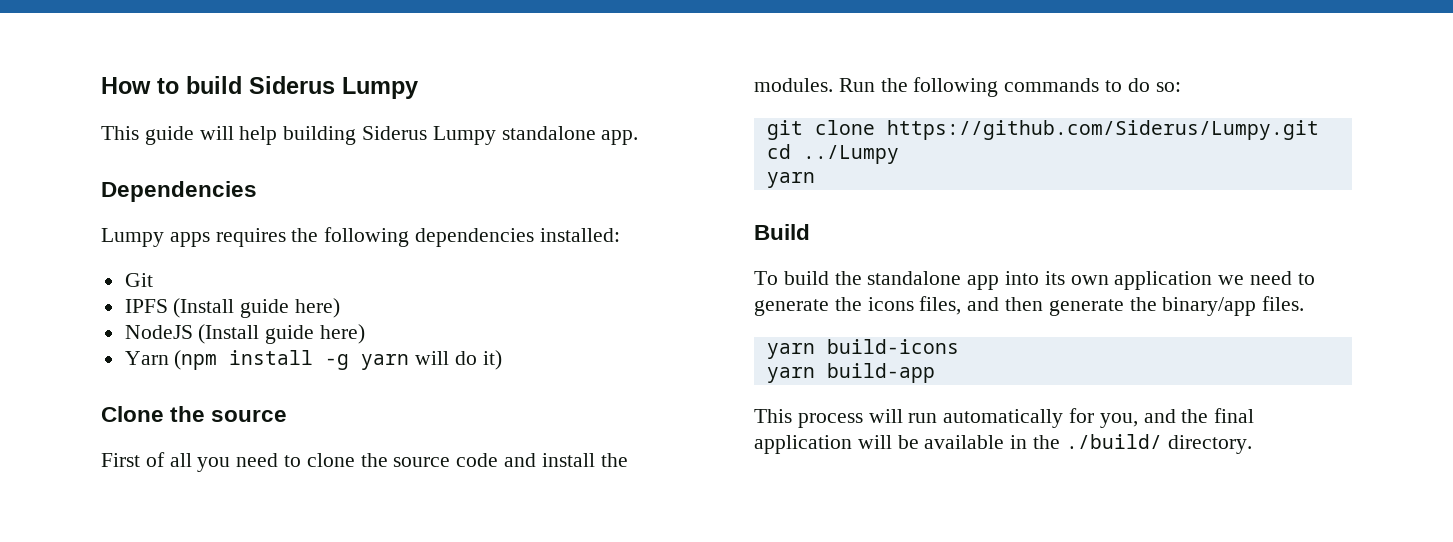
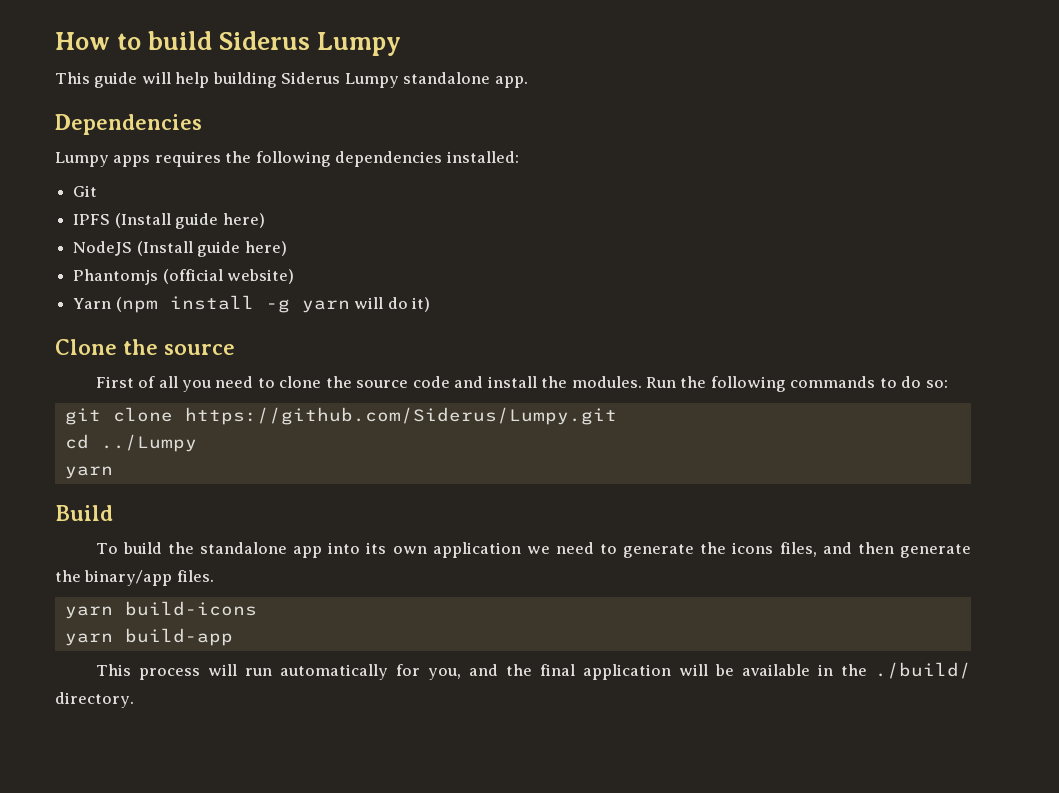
+ Phantomjs (official website)

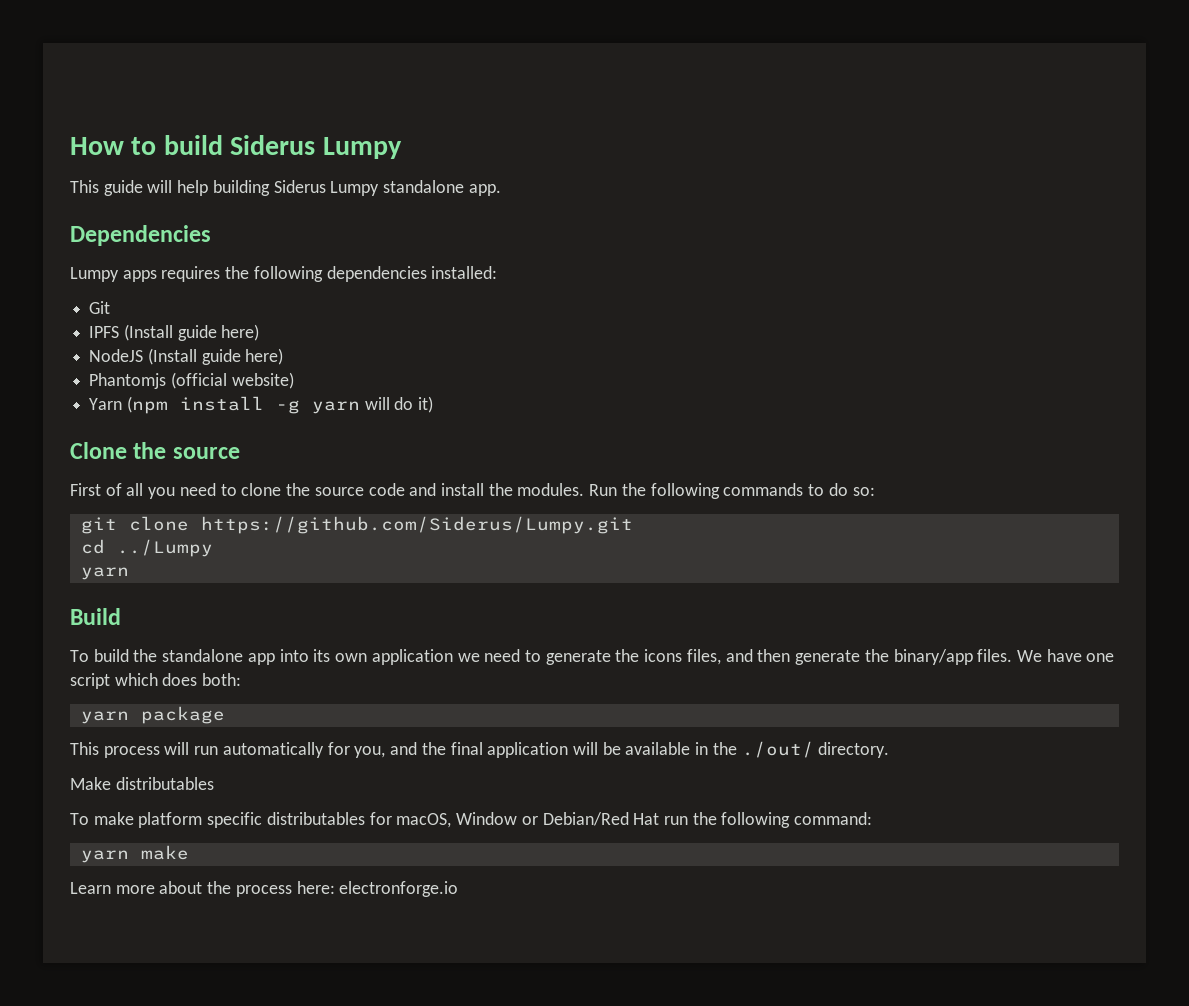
- To build the standalone app into its own application we need to generate the icons files, and then generate the binary/app files.
- yarn build-icons
- yarn build-app
+ To build the standalone app into its own application we need to generate the icons files, and then generate the binary/app files. We have one script which does both:
+ yarn package
- This process will run automatically for you, and the final application will be available in the ./build/ directory.
+ This process will run automatically for you, and the final application will be available in the ./out/ directory.
+ Make distributables
+ To make platform specific distributables for macOS, Window or Debian/Red Hat run the following command:
+ yarn make
+ Learn more about the process here: electronforge.io

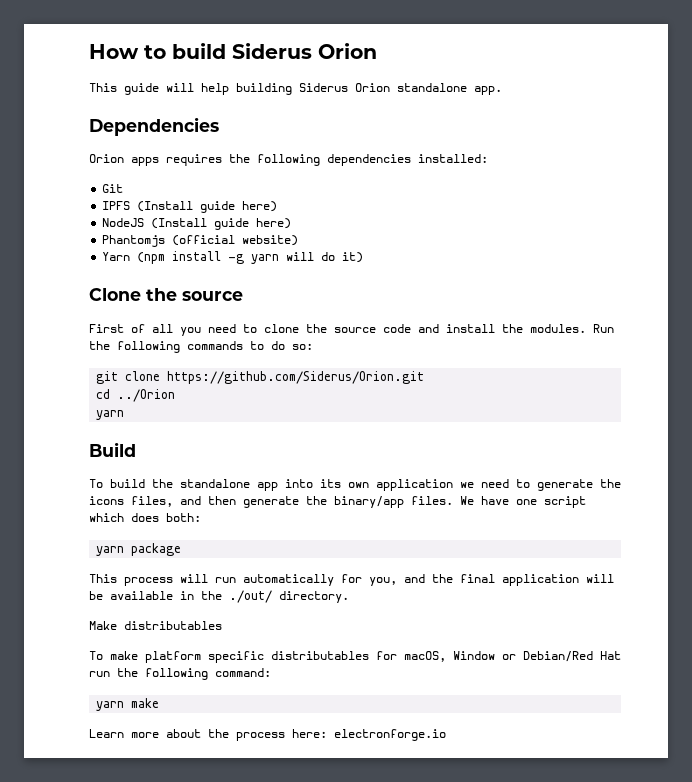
- How to build Siderus Lumpy
+ How to build Siderus Orion
- This guide will help building Siderus Lumpy standalone app.
+ This guide will help building Siderus Orion standalone app.
- Lumpy apps requires the following dependencies installed:
+ Orion apps requires the following dependencies installed:
- git clone https://github.com/Siderus/Lumpy.git
+ git clone https://github.com/Siderus/Orion.git
- cd ../Lumpy
+ cd ../Orion

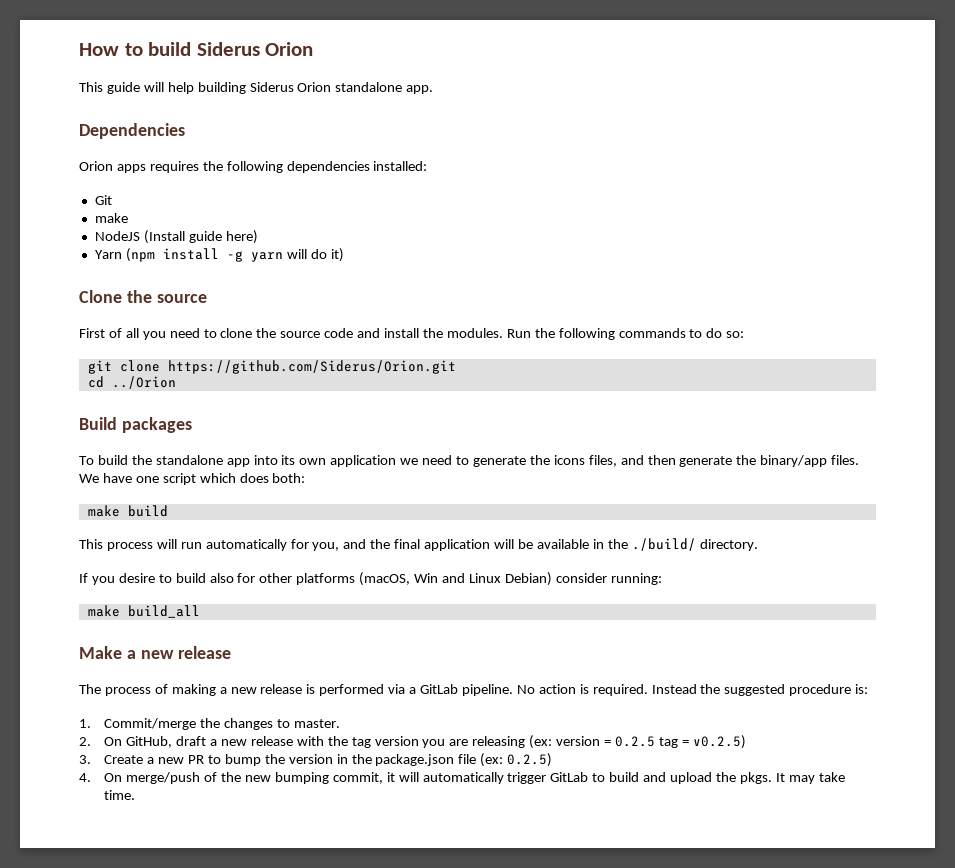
  Git
- IPFS (Install guide here)
+ make
- Phantomjs (official website)
  cd ../Orion
- yarn
- Build
+ Build packages
- yarn package
+ make build
- This process will run automatically for you, and the final application will be available in the ./out/ directory.
+ This process will run automatically for you, and the final application will be available in the ./build/ directory.
- Make distributables
- To make platform specific distributables for macOS, Window or Debian/Red Hat run the following command:
- yarn make
- Learn more about the process here: electronforge.io
+ If you desire to build also for other platforms (macOS, Win and Linux Debian) consider running:
+ make build_all
+ Make a new release
+ The process of making a new release is performed via a GitLab pipeline. No action is required. Instead the suggested procedure is:
+ 1. Commit/merge the changes to master.
+ 2. On GitHub, draft a new release with the tag version you are releasing (ex: version = 0.2.5 tag = v0.2.5)
+ 3. Create a new PR to bump the version in the package.json file (ex: 0.2.5)
+ 4. On merge/push of the new bumping commit, it will automatically trigger GitLab to build and upload the pkgs. It may take time.

